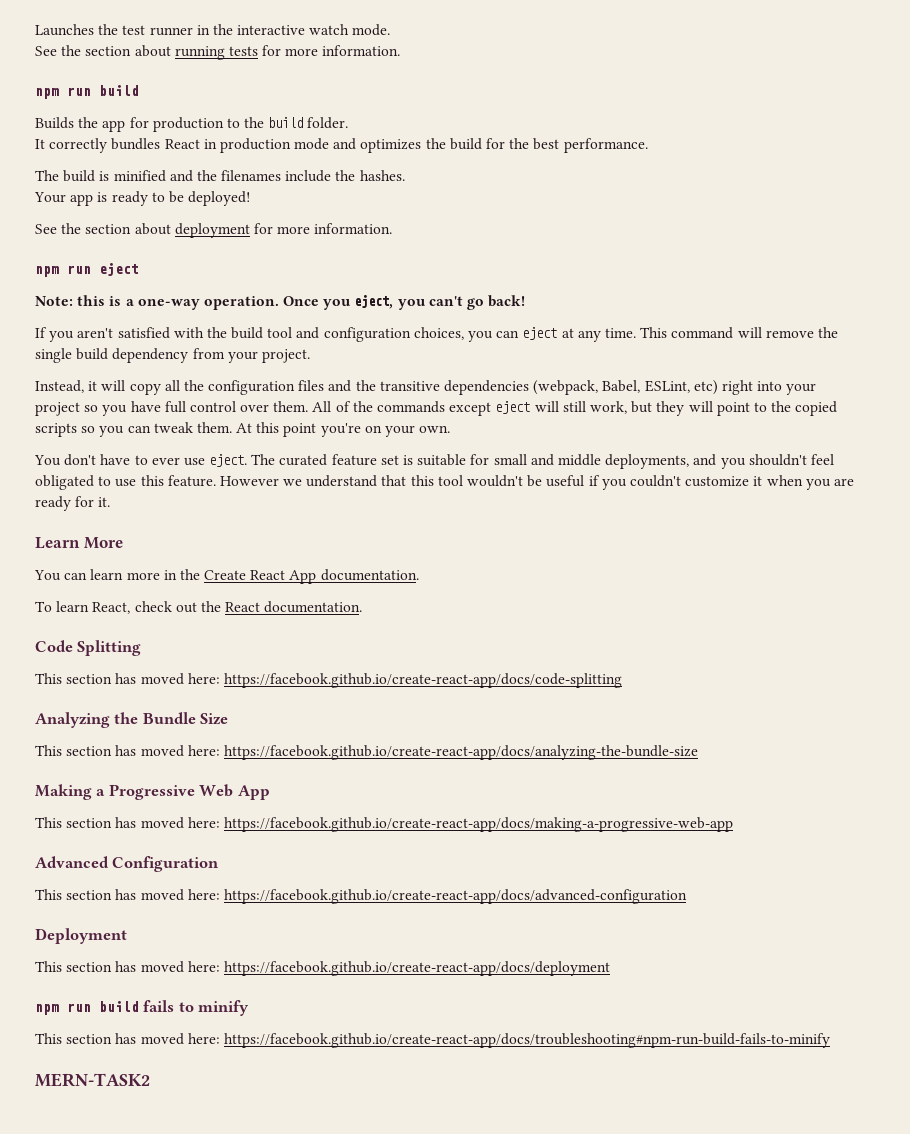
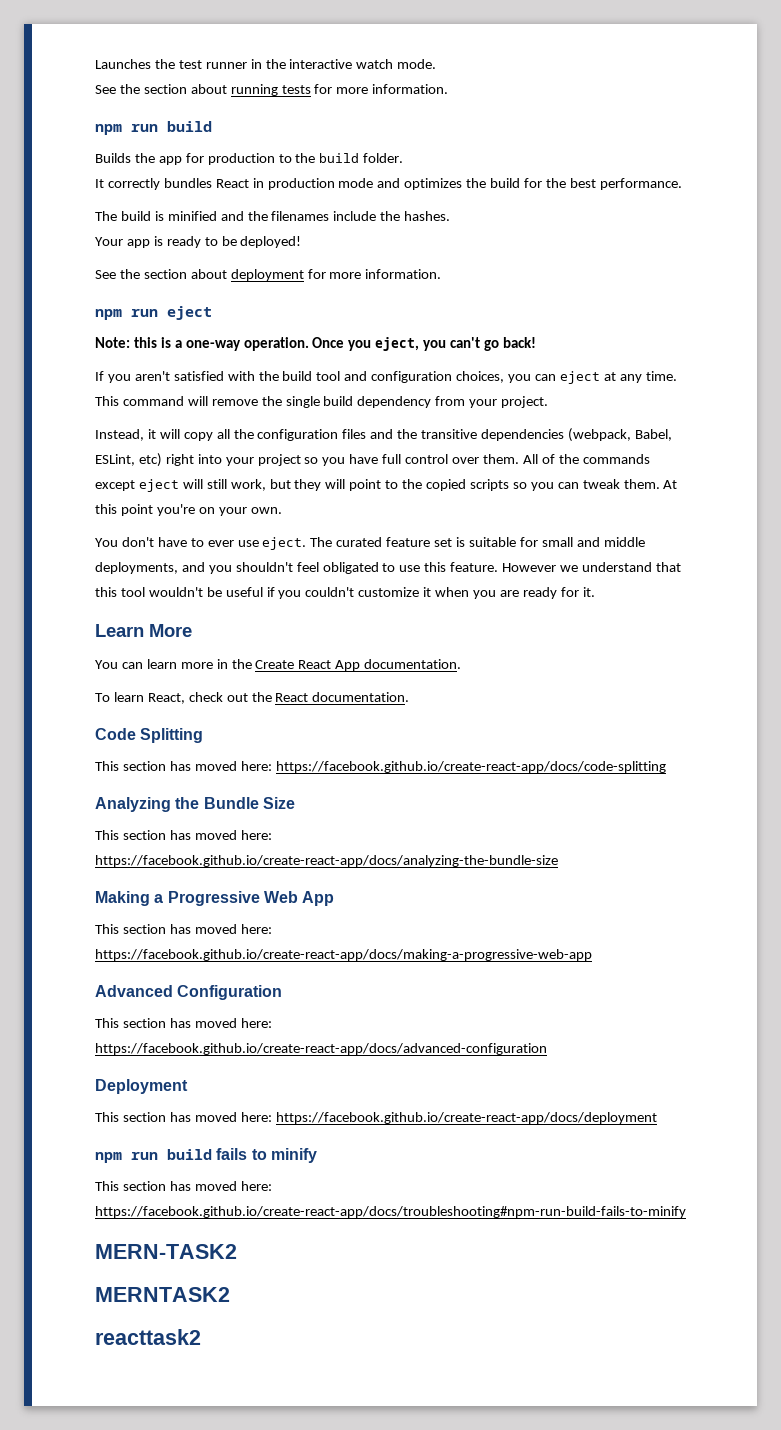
+ MERNTASK2
+ reacttask2

